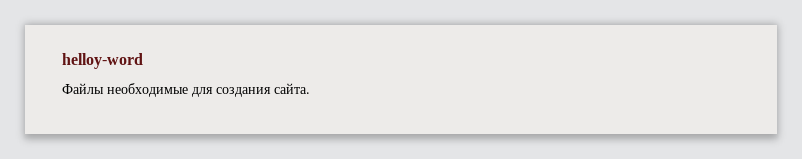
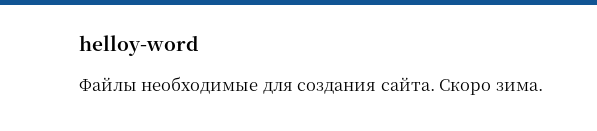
+ Скоро зима.

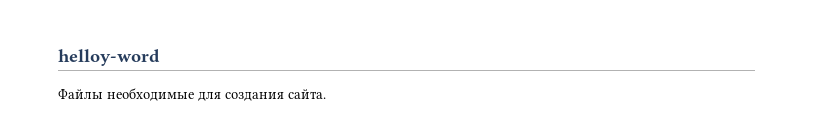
- Скоро зима.

